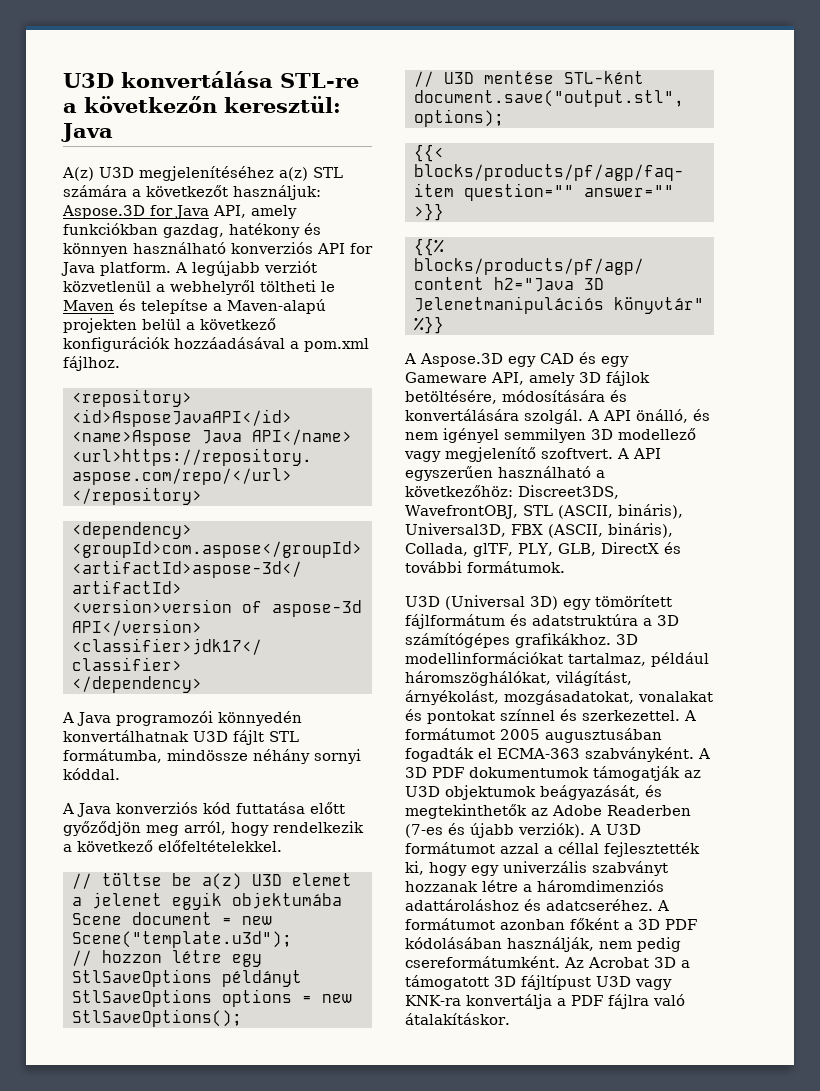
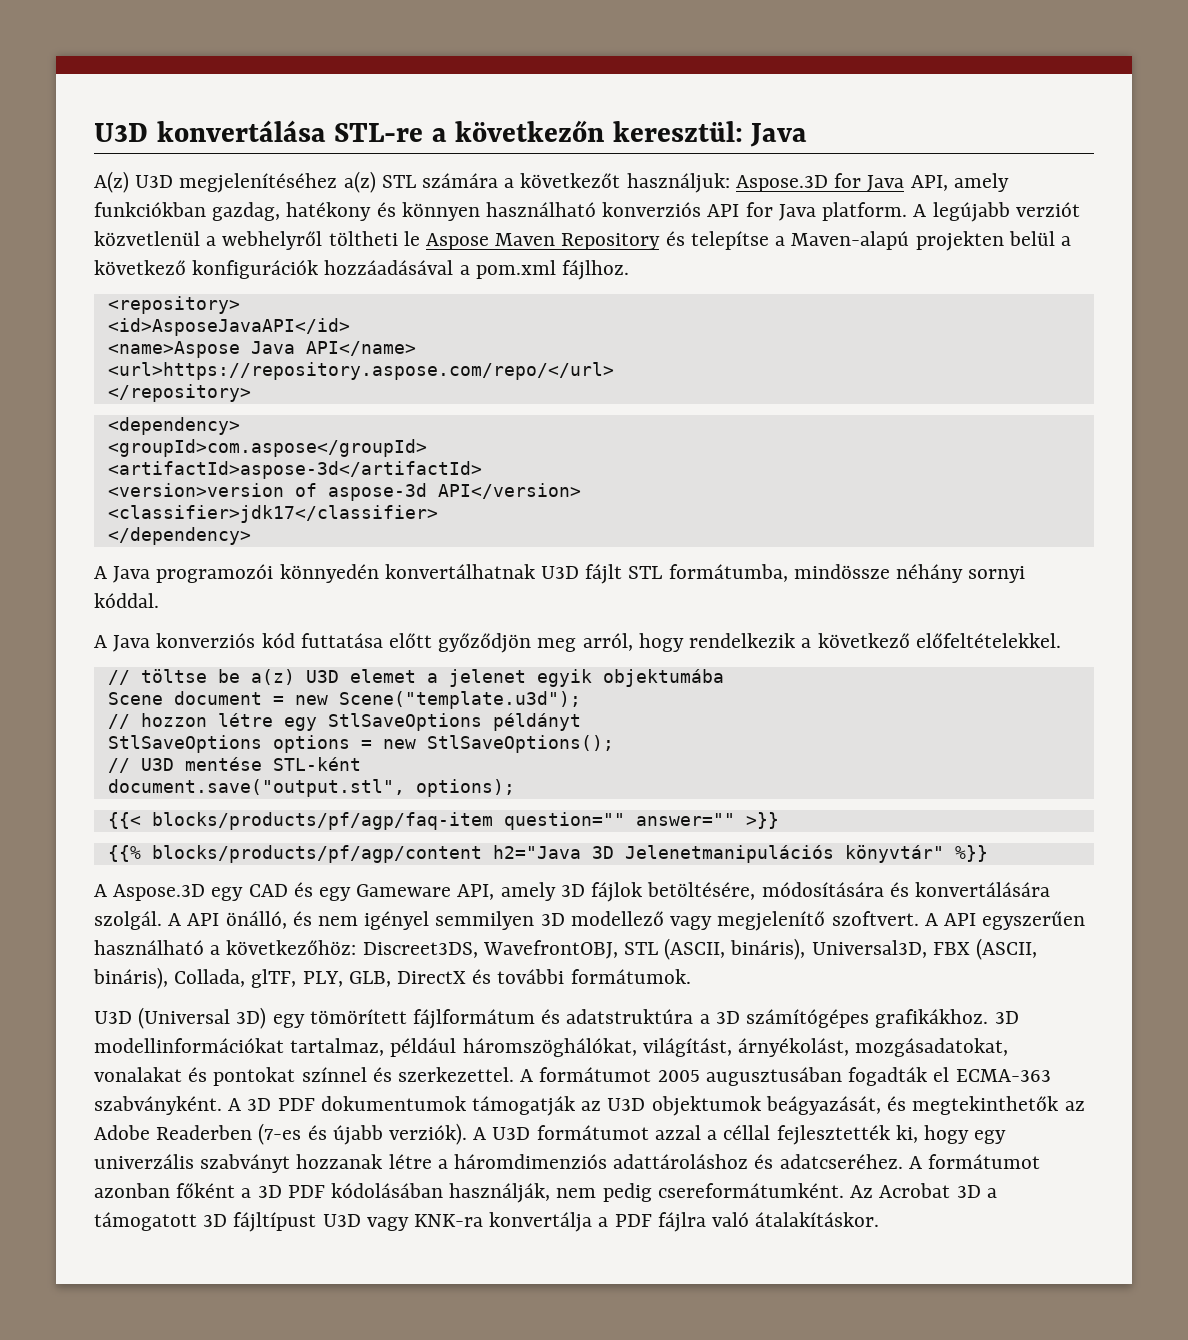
- A legújabb verziót közvetlenül a webhelyről töltheti le Maven és telepítse a Maven-alapú projekten belül a következő konfigurációk hozzáadásával a pom.xml fájlhoz.
+ A legújabb verziót közvetlenül a webhelyről töltheti le Aspose Maven Repository és telepítse a Maven-alapú projekten belül a következő konfigurációk hozzáadásával a pom.xml fájlhoz.

